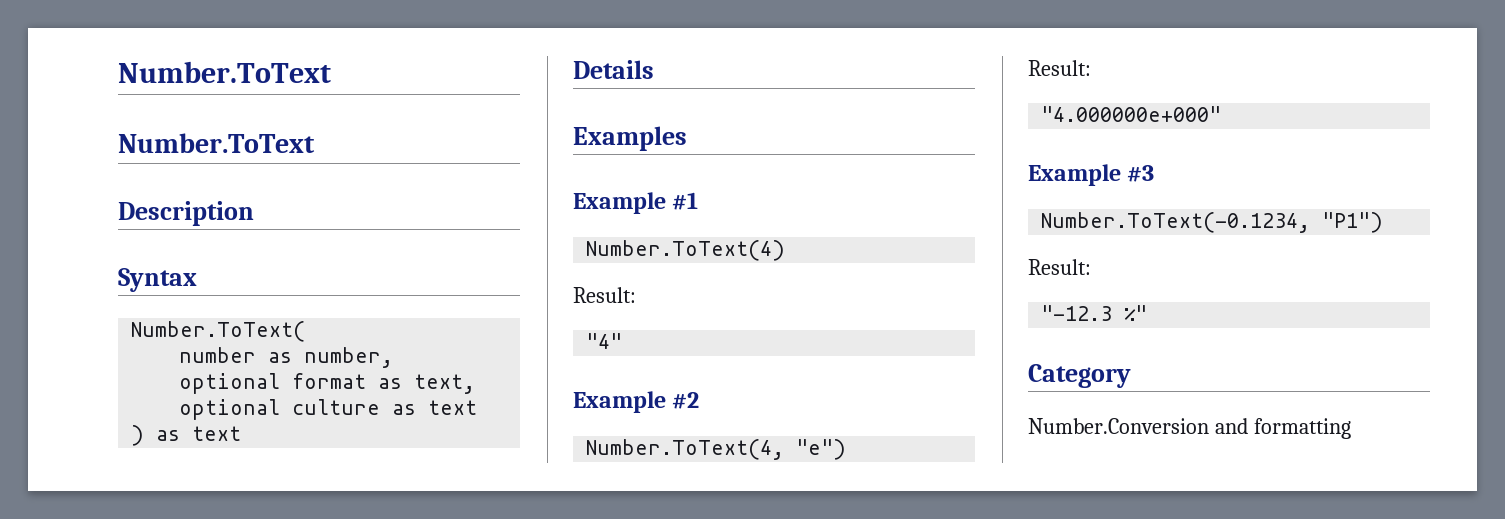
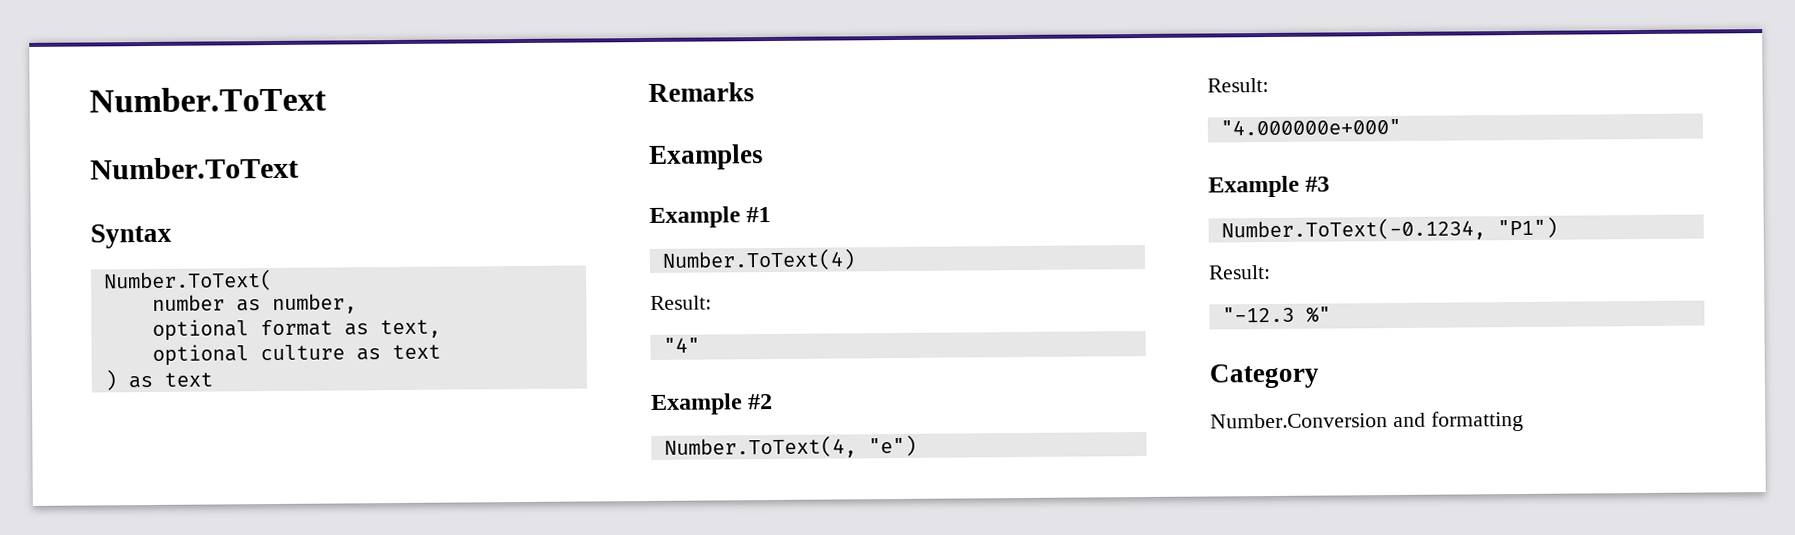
- Description
- Details
+ Remarks

